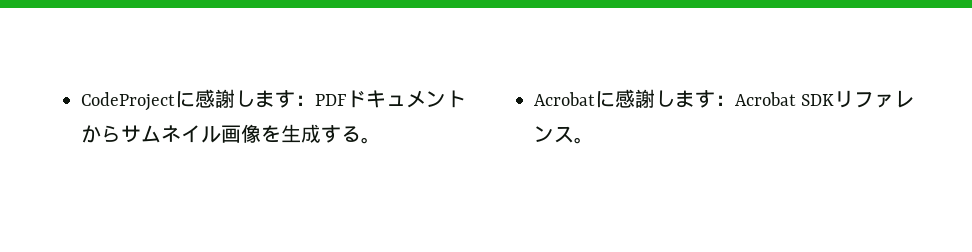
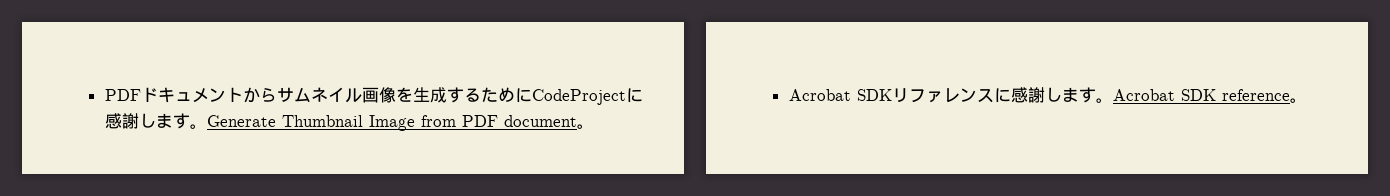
- CodeProjectに感謝します：PDFドキュメントからサムネイル画像を生成する。
- Acrobatに感謝します：Acrobat SDKリファレンス。
+ PDFドキュメントからサムネイル画像を生成するためにCodeProjectに感謝します。Generate Thumbnail Image from PDF document。
+ Acrobat SDKリファレンスに感謝します。Acrobat SDK reference。

